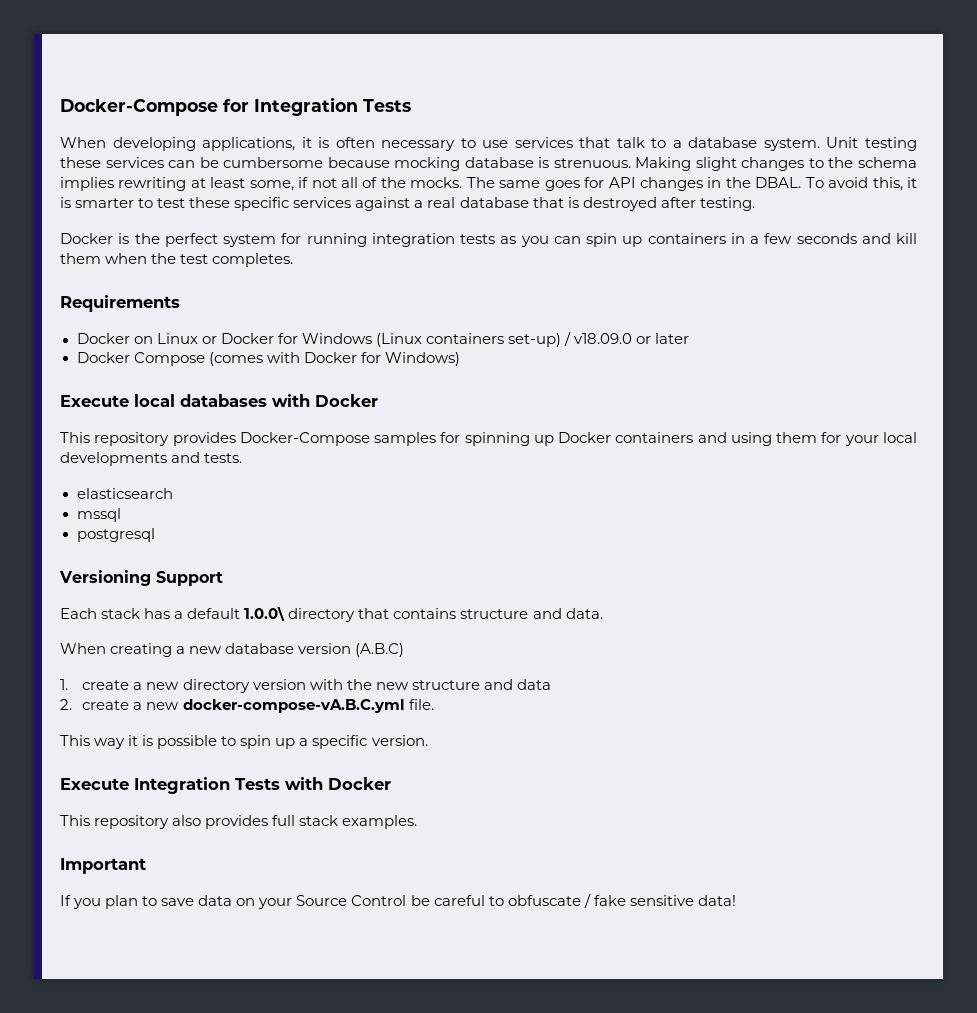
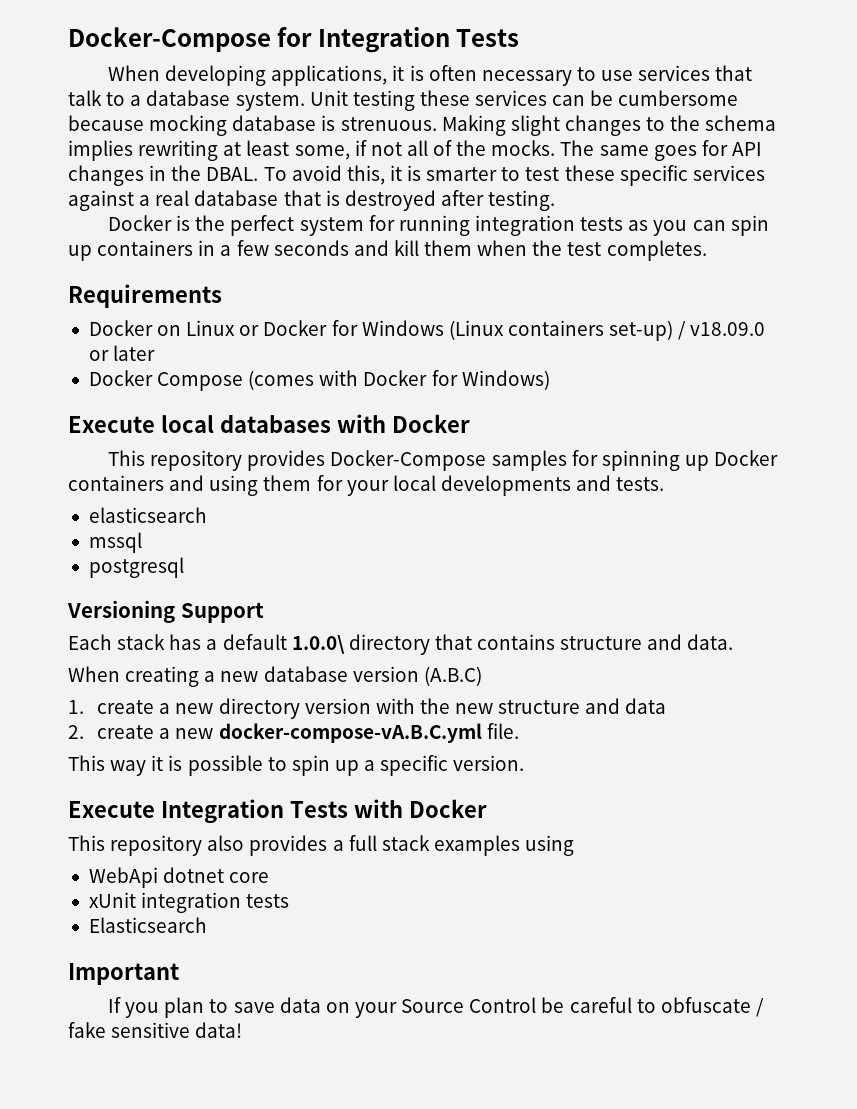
- This repository also provides full stack examples.
+ This repository also provides a full stack examples using
+ WebApi dotnet core
+ xUnit integration tests
+ Elasticsearch

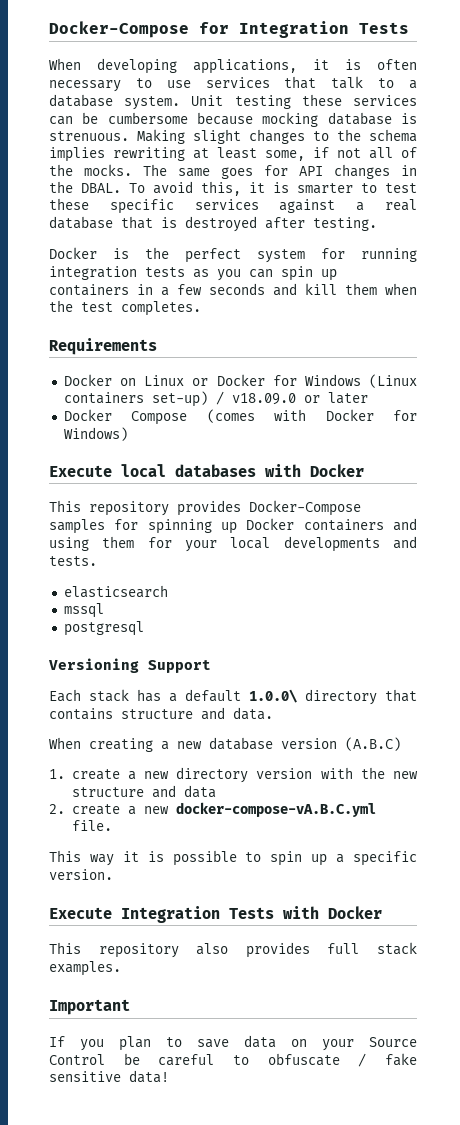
- This repository also provides a full stack examples using
- WebApi dotnet core
- xUnit integration tests
- Elasticsearch
+ This repository also provides full stack examples.

